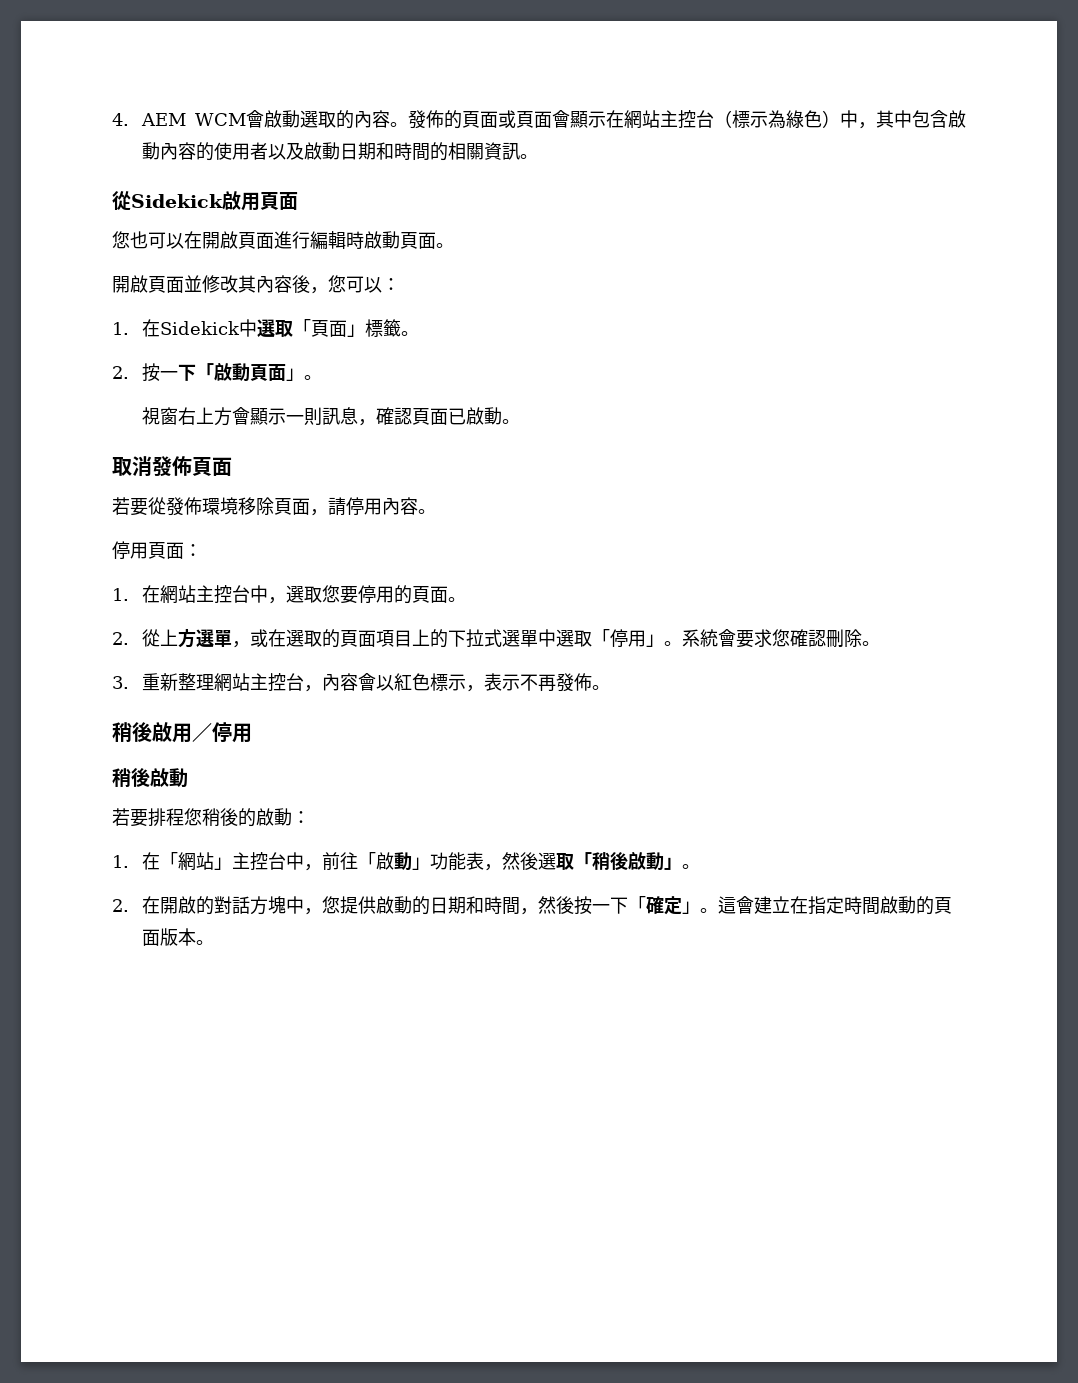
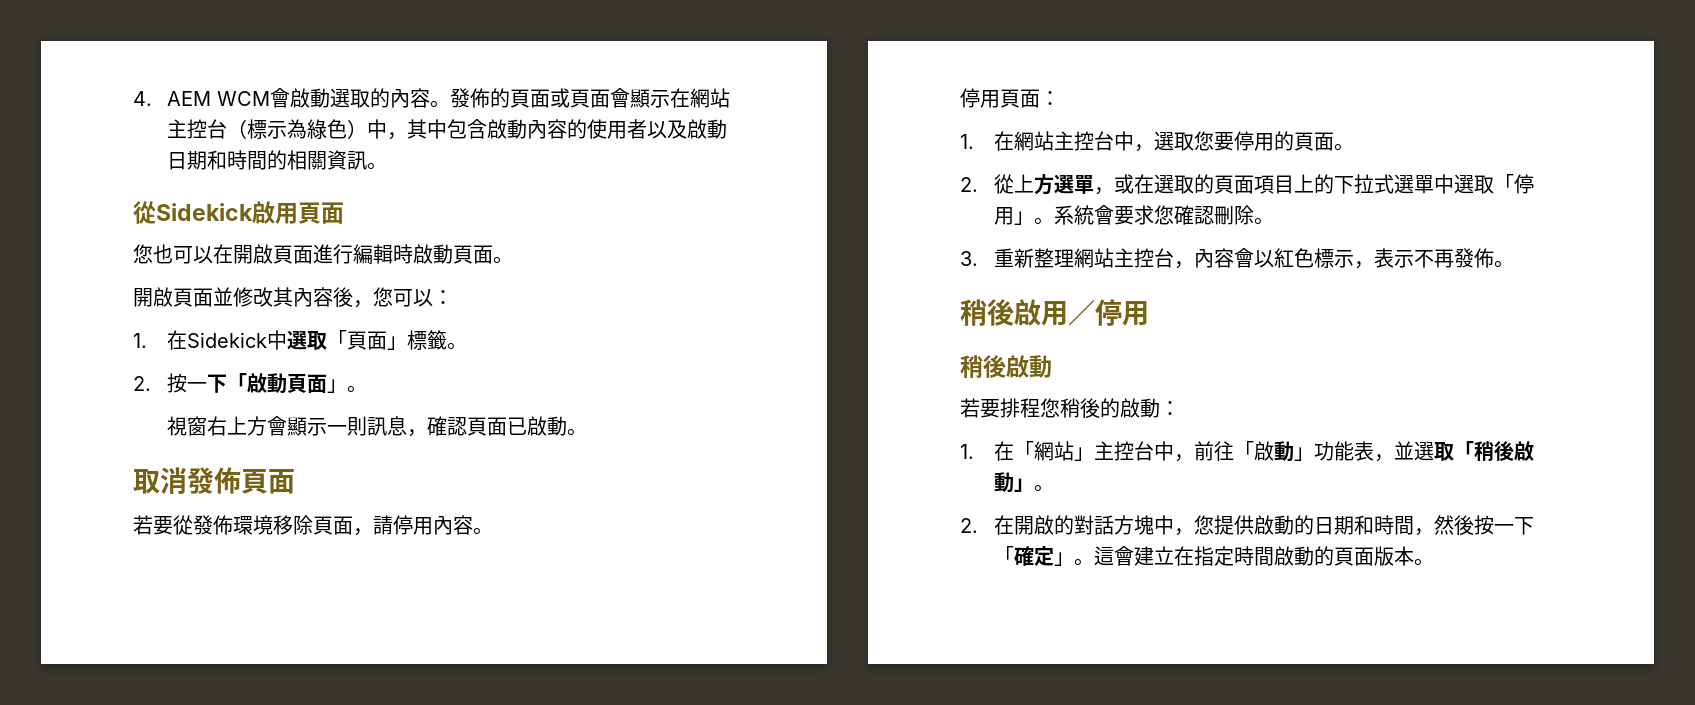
- 1.在「網站」主控台中，前往「啟動」功能表，然後選取「稍後啟動」。
+ 1.在「網站」主控台中，前往「啟動」功能表，並選取「稍後啟動」。

